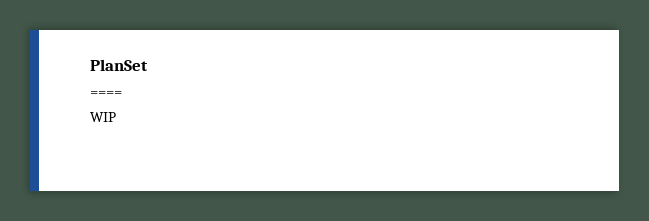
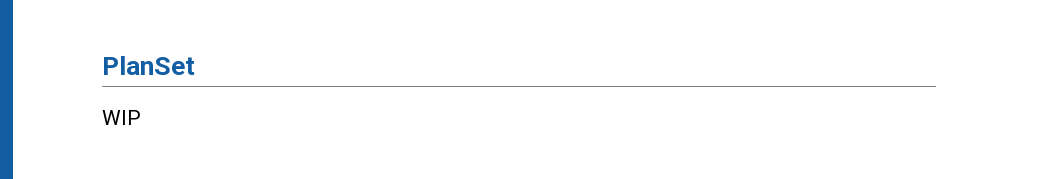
- ====

